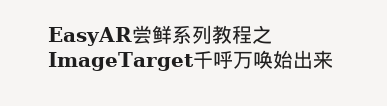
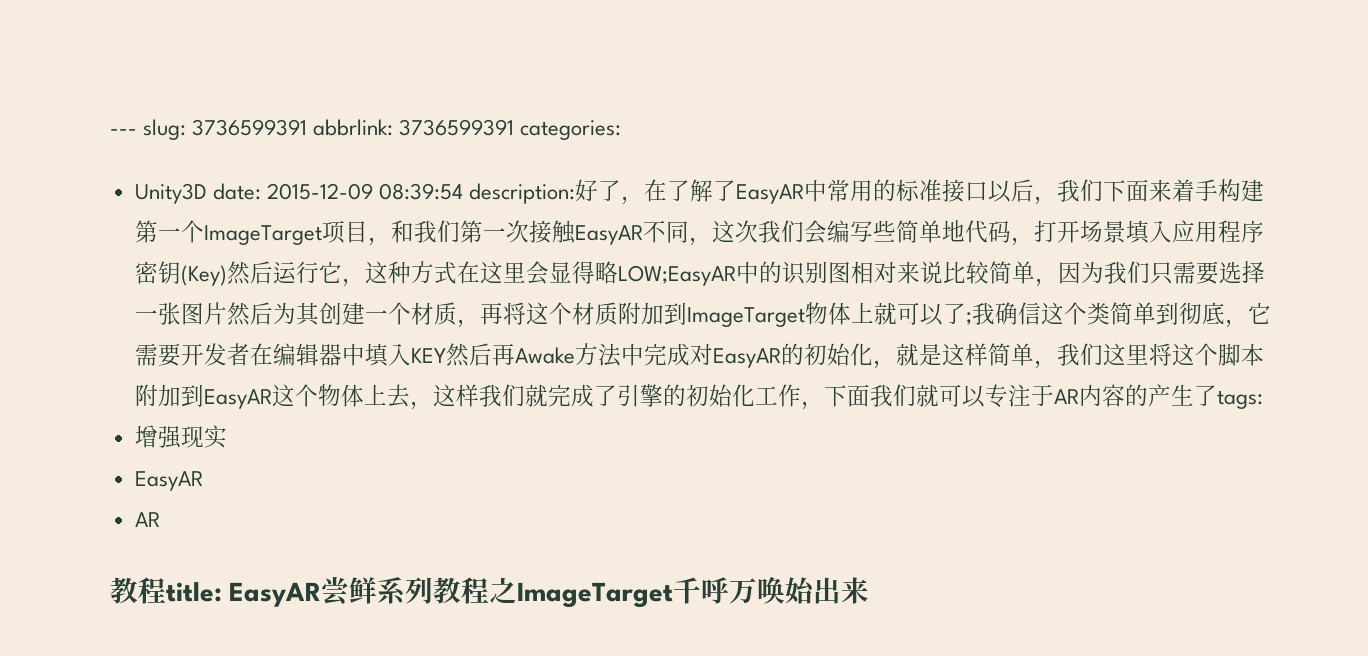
- EasyAR尝鲜系列教程之ImageTarget千呼万唤始出来
+ --- slug: 3736599391 abbrlink: 3736599391 categories:
+ Unity3D date: 2015-12-09 08:39:54 description:好了，在了解了EasyAR中常用的标准接口以后，我们下面来着手构建第一个ImageTarget项目，和我们第一次接触EasyAR不同，这次我们会编写些简单地代码，打开场景填入应用程序密钥(Key)然后运行它，这种方式在这里会显得略LOW;EasyAR中的识别图相对来说比较简单，因为我们只需要选择一张图片然后为其创建一个材质，再将这个材质附加到ImageTarget物体上就可以了;我确信这个类简单到彻底，它需要开发者在编辑器中填入KEY然后再Awake方法中完成对EasyAR的初始化，就是这样简单，我们这里将这个脚本附加到EasyAR这个物体上去，这样我们就完成了引擎的初始化工作，下面我们就可以专注于AR内容的产生了tags:
+ 增强现实
+ EasyAR
+ AR
+ 教程title: EasyAR尝鲜系列教程之ImageTarget千呼万唤始出来

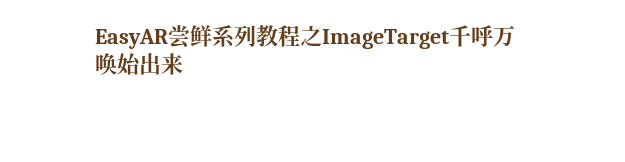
- --- slug: 3736599391 abbrlink: 3736599391 categories:
- Unity3D date: 2015-12-09 08:39:54 description:好了，在了解了EasyAR中常用的标准接口以后，我们下面来着手构建第一个ImageTarget项目，和我们第一次接触EasyAR不同，这次我们会编写些简单地代码，打开场景填入应用程序密钥(Key)然后运行它，这种方式在这里会显得略LOW;EasyAR中的识别图相对来说比较简单，因为我们只需要选择一张图片然后为其创建一个材质，再将这个材质附加到ImageTarget物体上就可以了;我确信这个类简单到彻底，它需要开发者在编辑器中填入KEY然后再Awake方法中完成对EasyAR的初始化，就是这样简单，我们这里将这个脚本附加到EasyAR这个物体上去，这样我们就完成了引擎的初始化工作，下面我们就可以专注于AR内容的产生了tags:
- 增强现实
- EasyAR
- AR
- 教程title: EasyAR尝鲜系列教程之ImageTarget千呼万唤始出来
+ EasyAR尝鲜系列教程之ImageTarget千呼万唤始出来

